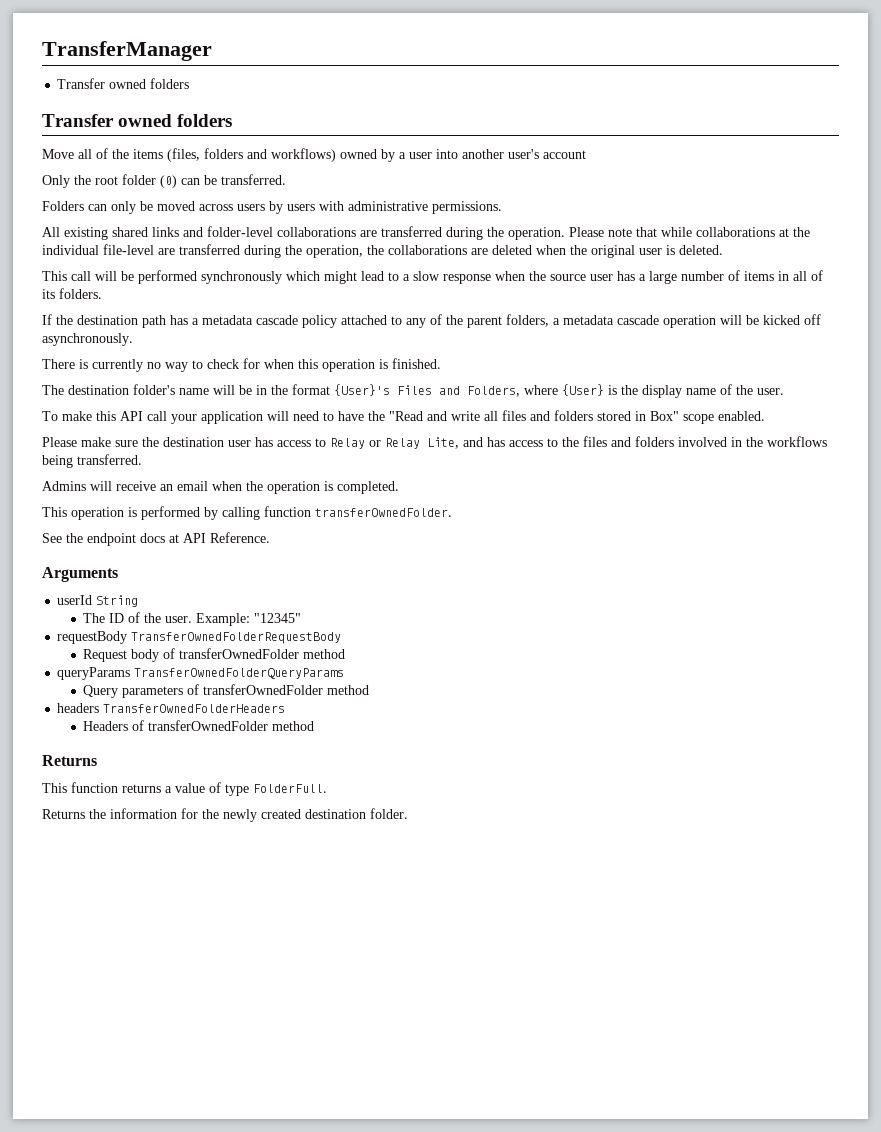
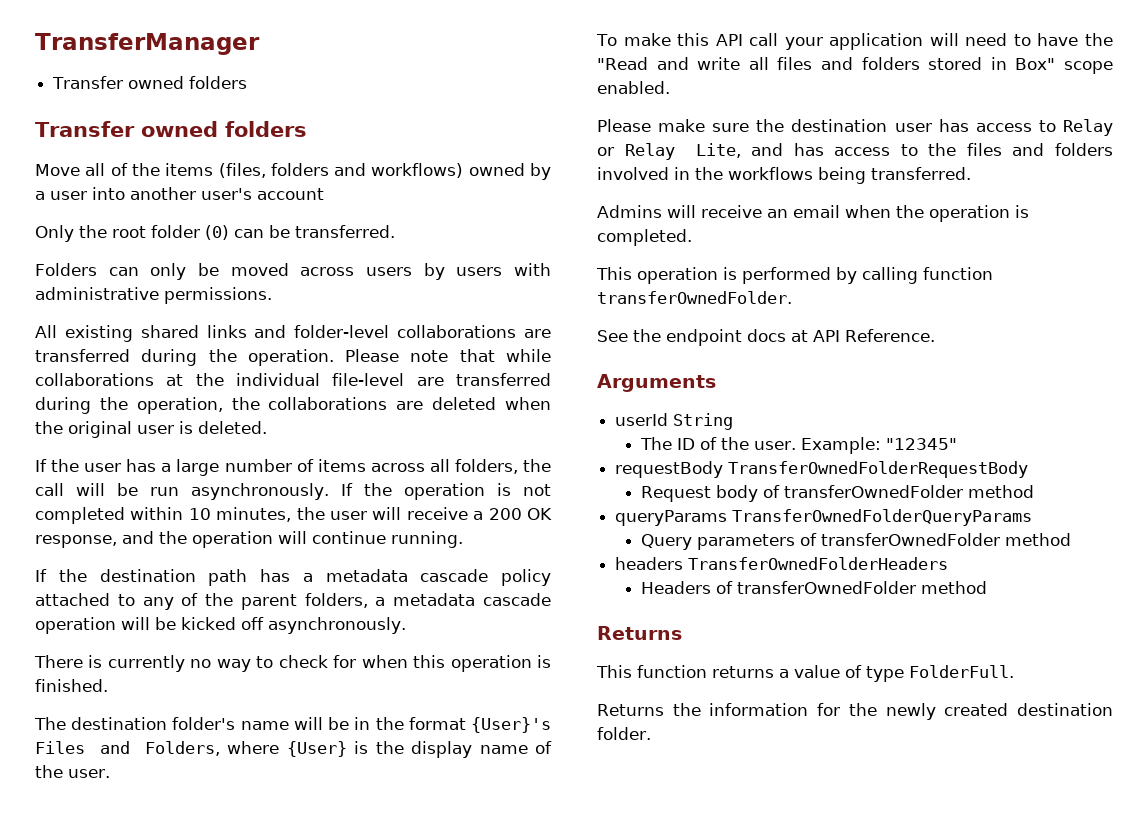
- This call will be performed synchronously which might lead to a slow response when the source user has a large number of items in all of its folders.
+ If the user has a large number of items across all folders, the call will be run asynchronously. If the operation is not completed within 10 minutes, the user will receive a 200 OK response, and the operation will continue running.

